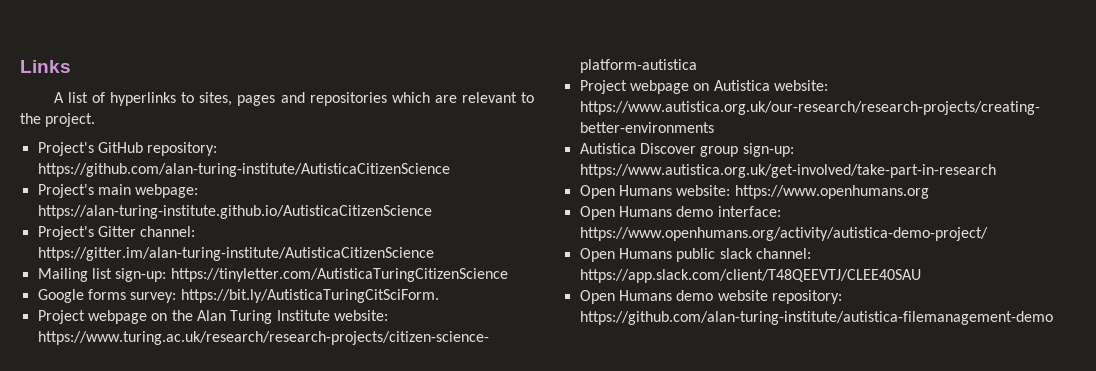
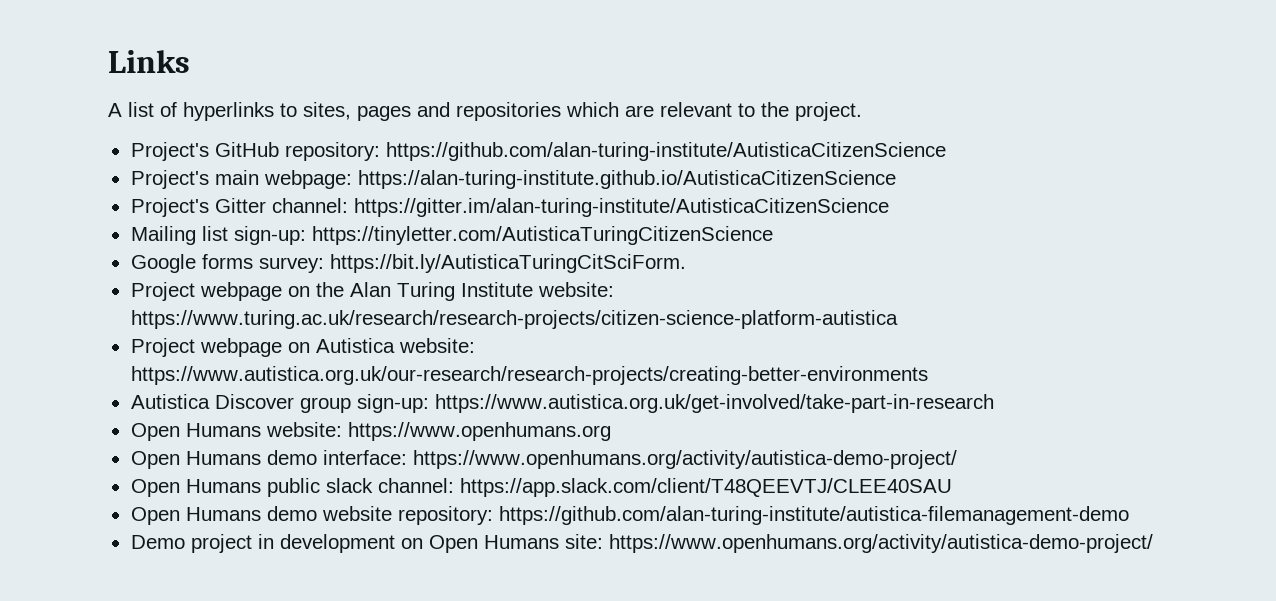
+ Demo project in development on Open Humans site: https://www.openhumans.org/activity/autistica-demo-project/

